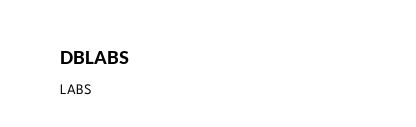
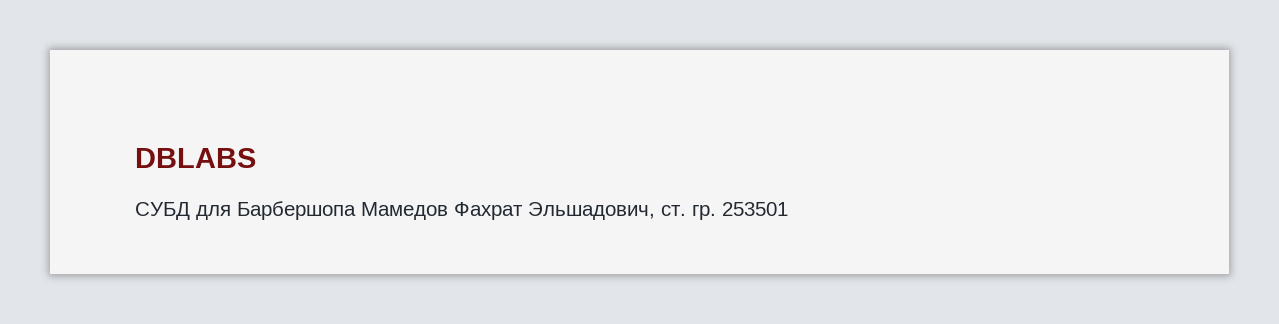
- LABS
+ СУБД для Барбершопа Мамедов Фахрат Эльшадович, ст. гр. 253501

